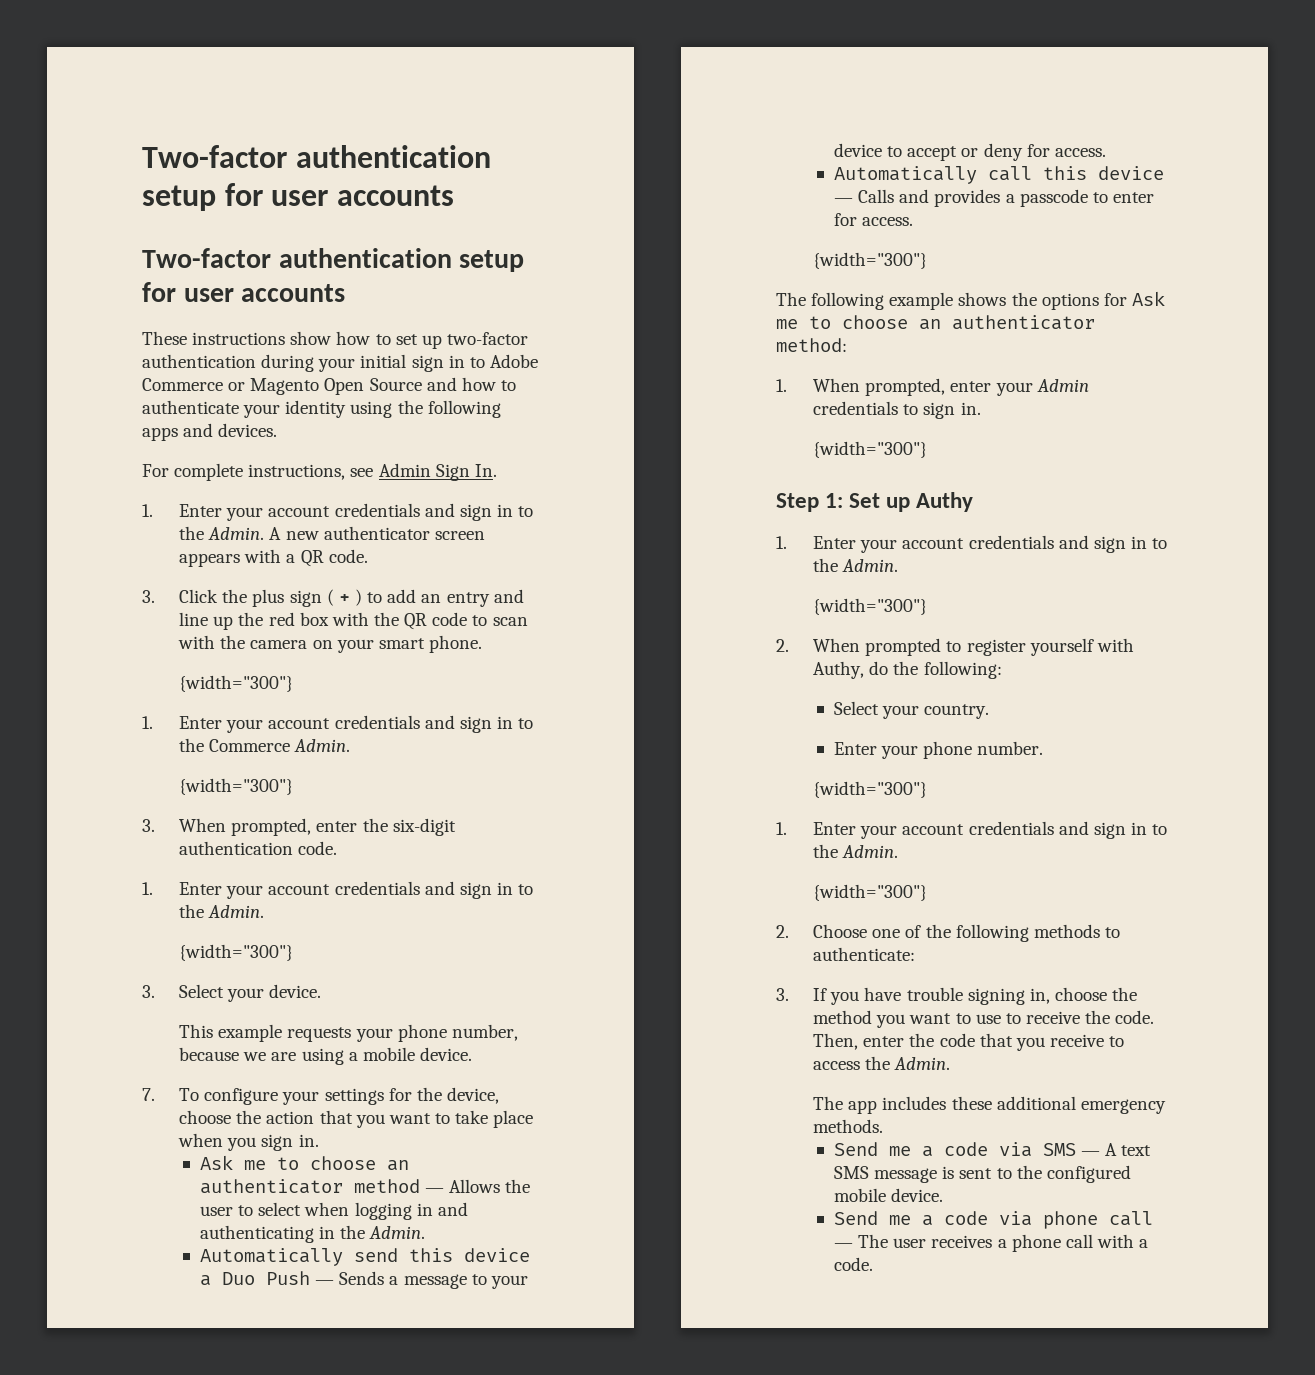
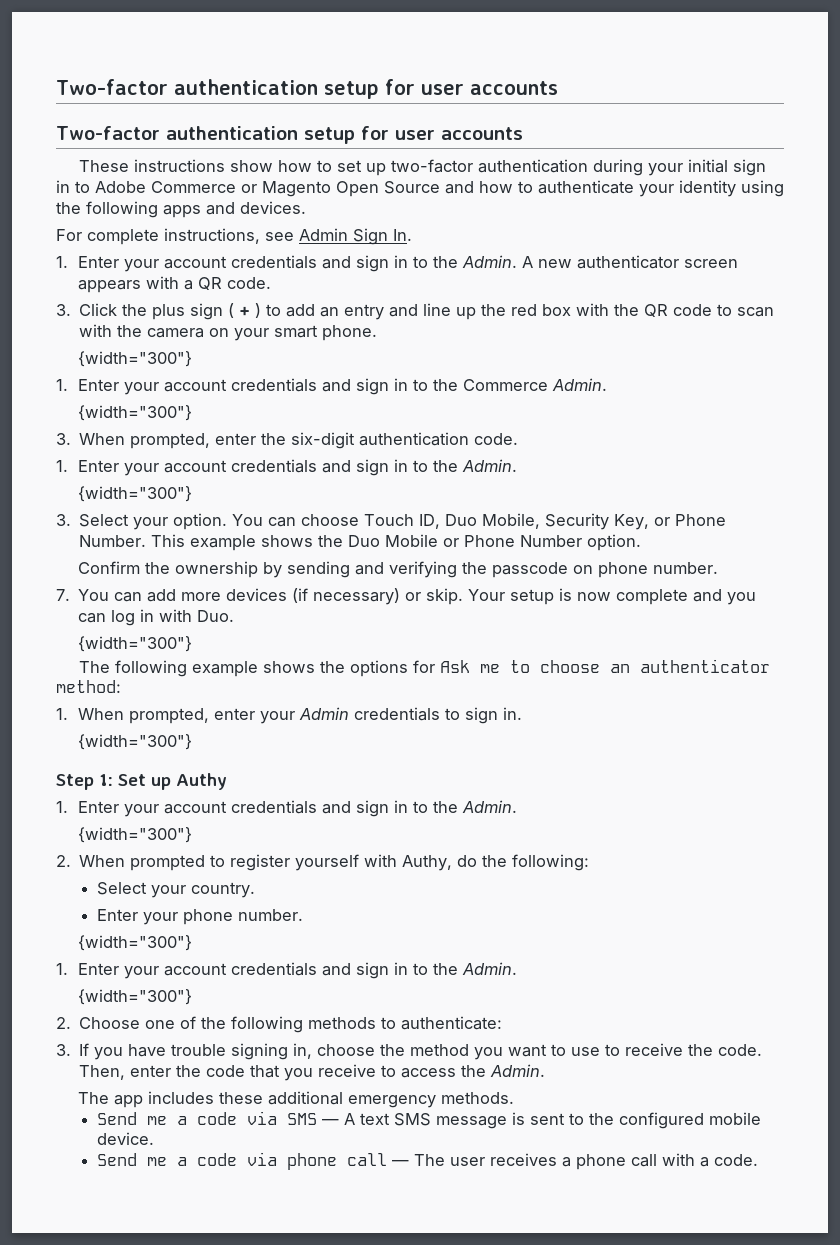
- 3. Select your device.
- This example requests your phone number, because we are using a mobile device.
- 7. To configure your settings for the device, choose the action that you want to take place when you sign in.
- Ask me to choose an authenticator method — Allows the user to select when logging in and authenticating in the Admin.
- Automatically send this device a Duo Push — Sends a message to your device to accept or deny for access.
- Automatically call this device — Calls and provides a passcode to enter for access.
+ 3. Select your option. You can choose Touch ID, Duo Mobile, Security Key, or Phone Number. This example shows the Duo Mobile or Phone Number option.
+ Confirm the ownership by sending and verifying the passcode on phone number.
+ 7. You can add more devices (if necessary) or skip. Your setup is now complete and you can log in with Duo.

